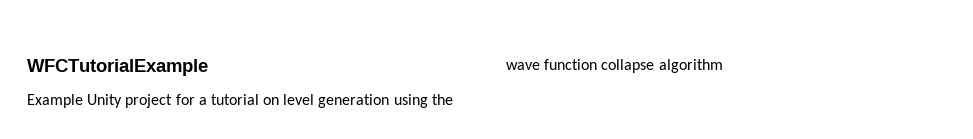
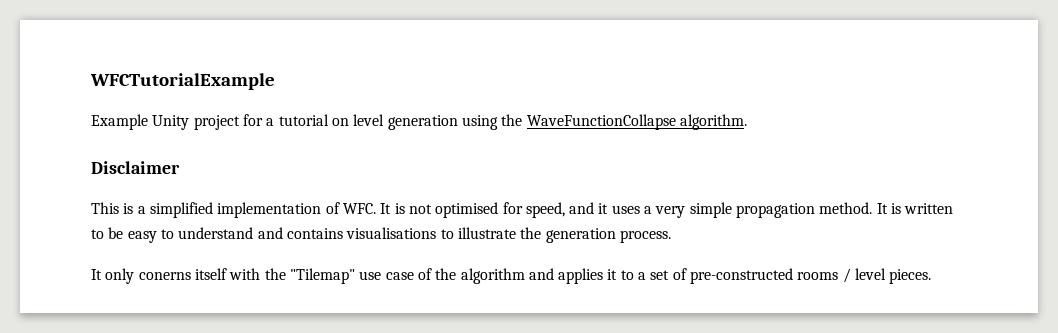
- Example Unity project for a tutorial on level generation using the wave function collapse algorithm
+ Example Unity project for a tutorial on level generation using the WaveFunctionCollapse algorithm.
+ Disclaimer
+ This is a simplified implementation of WFC. It is not optimised for speed, and it uses a very simple propagation method. It is written to be easy to understand and contains visualisations to illustrate the generation process.
+ It only conerns itself with the "Tilemap" use case of the algorithm and applies it to a set of pre-constructed rooms / level pieces.

